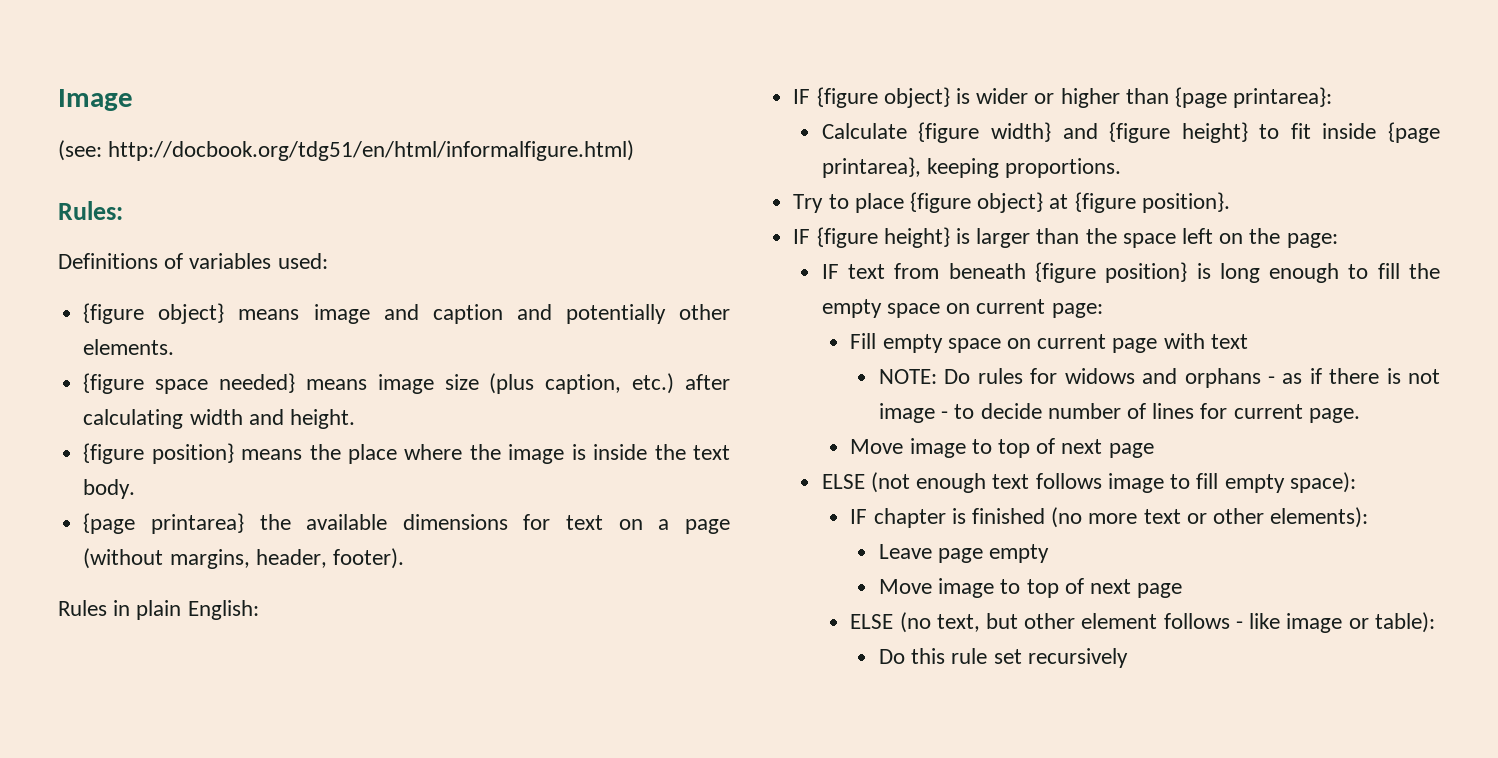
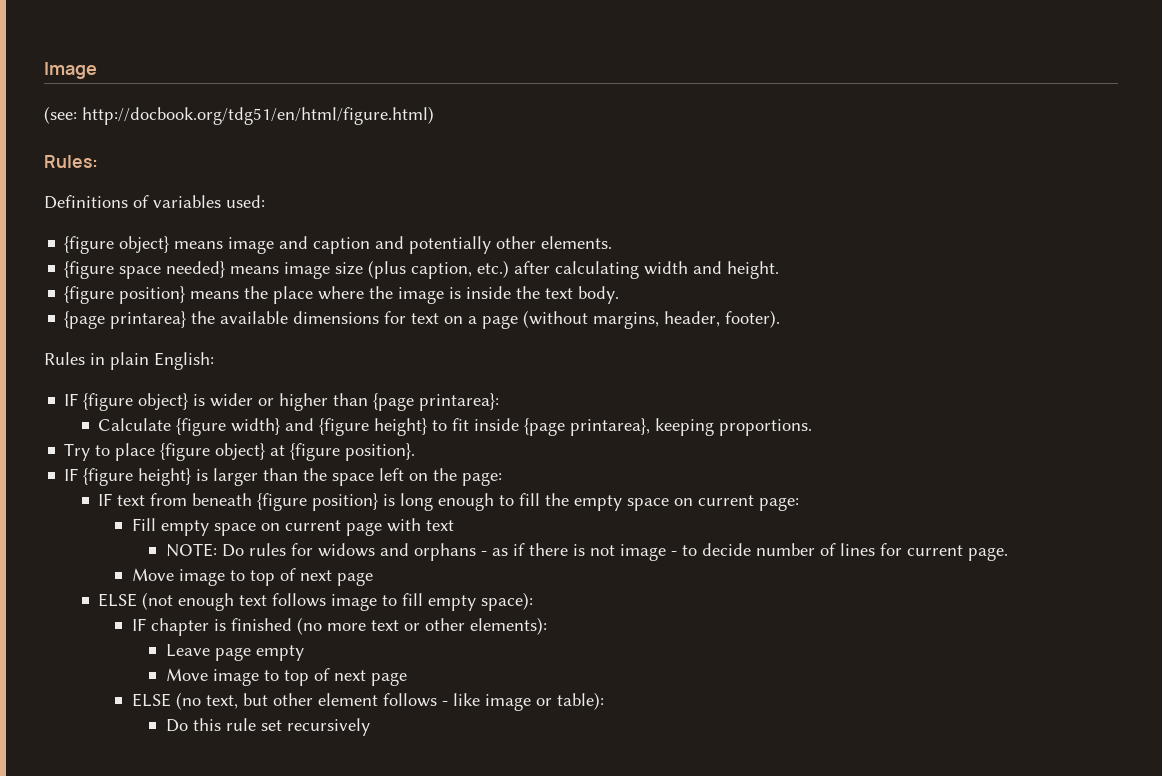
- (see: http://docbook.org/tdg51/en/html/informalfigure.html)
+ (see: http://docbook.org/tdg51/en/html/figure.html)

